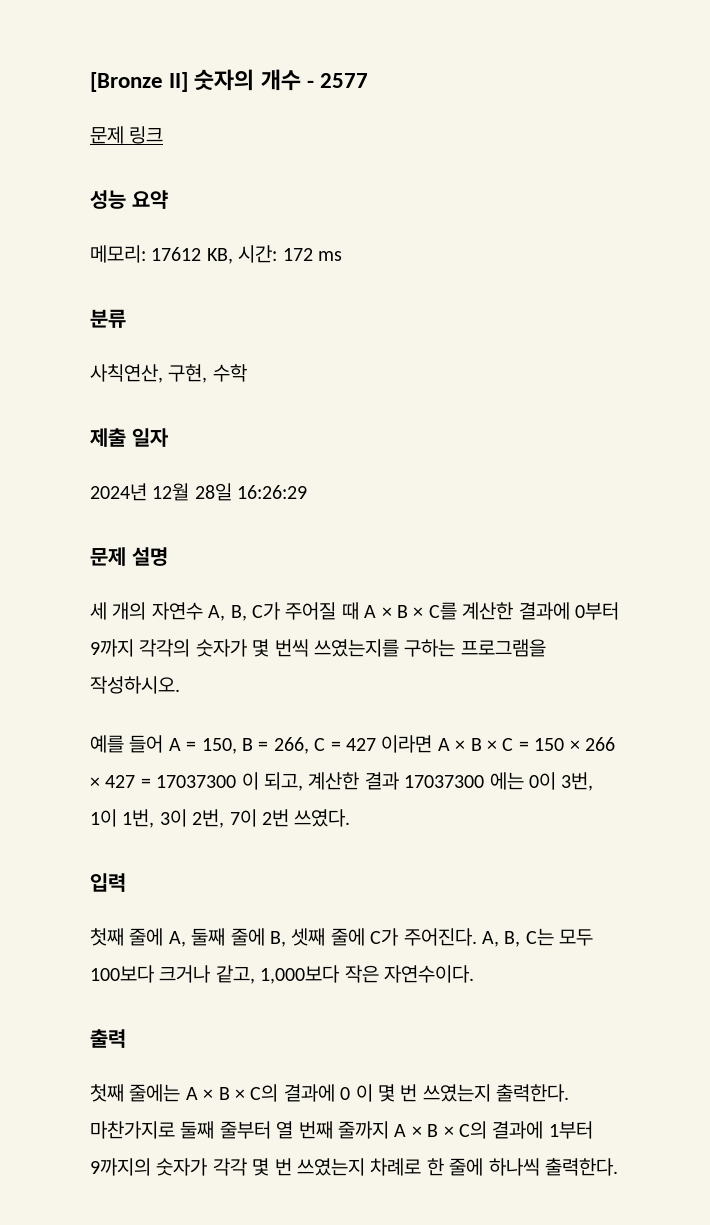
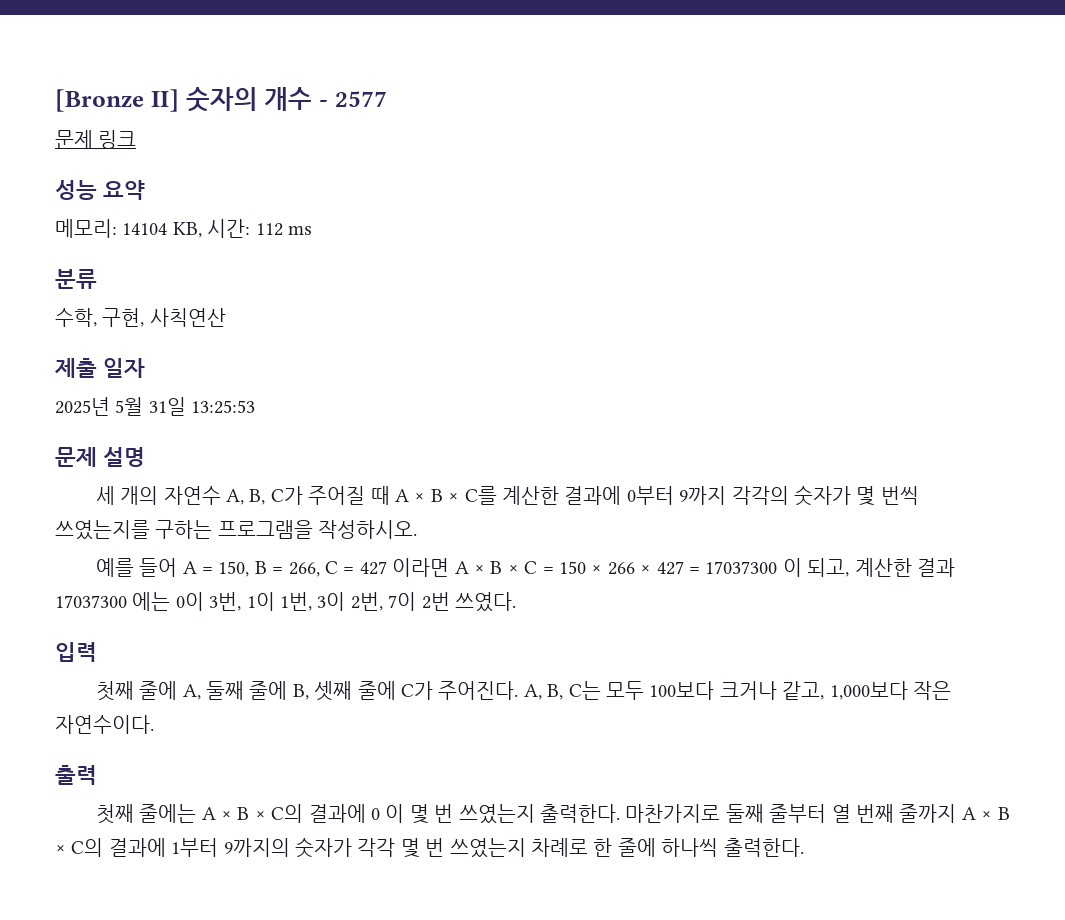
- 메모리: 17612 KB, 시간: 172 ms
+ 메모리: 14104 KB, 시간: 112 ms
- 사칙연산, 구현, 수학
+ 수학, 구현, 사칙연산
- 2024년 12월 28일 16:26:29
+ 2025년 5월 31일 13:25:53

